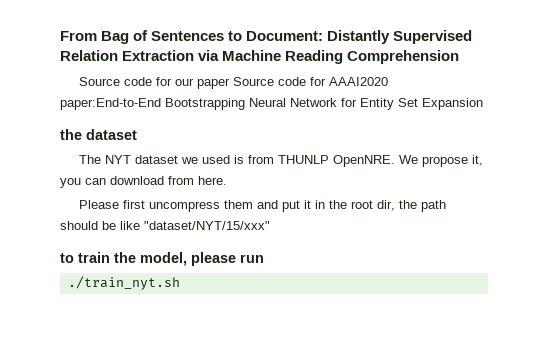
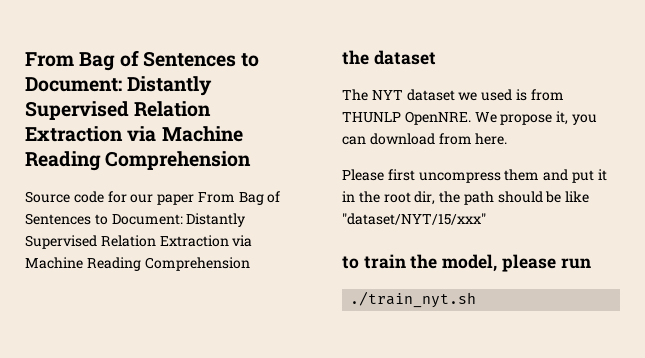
- Source code for our paper Source code for AAAI2020 paper:End-to-End Bootstrapping Neural Network for Entity Set Expansion
+ Source code for our paper From Bag of Sentences to Document: Distantly Supervised Relation Extraction via Machine Reading Comprehension

